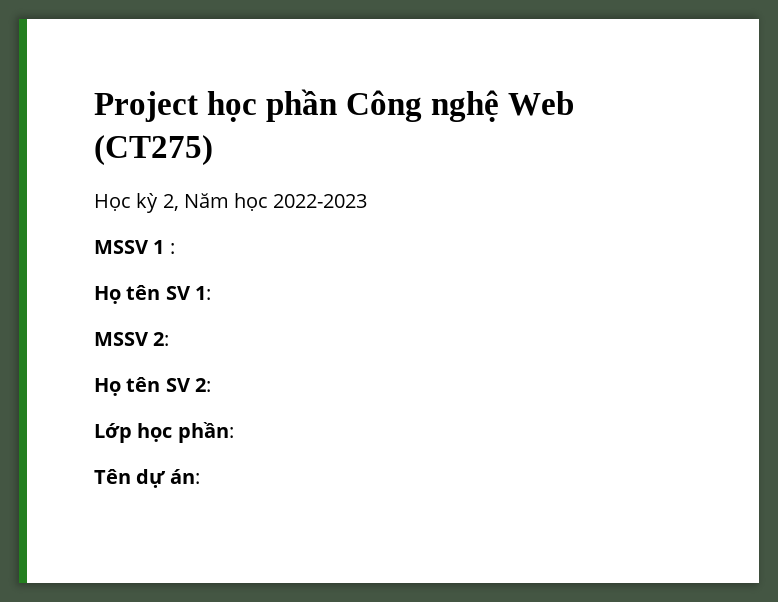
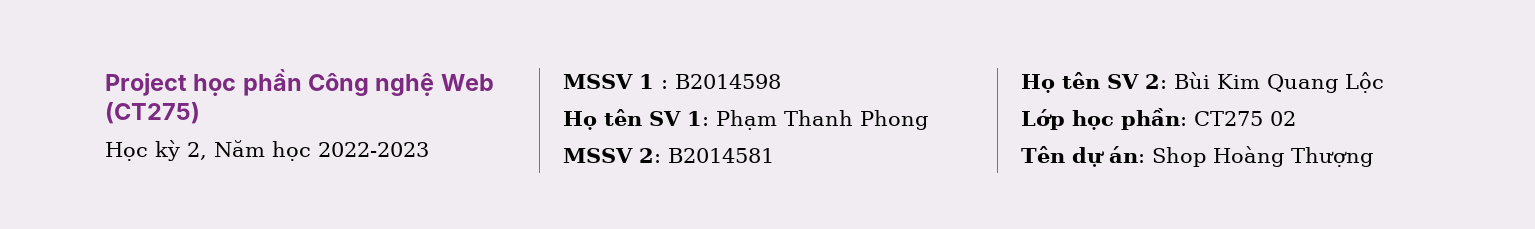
- MSSV 1 :
+ MSSV 1 : B2014598
- Họ tên SV 1:
+ Họ tên SV 1: Phạm Thanh Phong
- MSSV 2:
+ MSSV 2: B2014581
- Họ tên SV 2:
+ Họ tên SV 2: Bùi Kim Quang Lộc
- Lớp học phần:
+ Lớp học phần: CT275 02
- Tên dự án:
+ Tên dự án: Shop Hoàng Thượng

